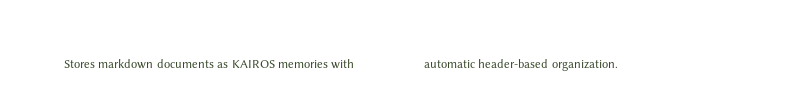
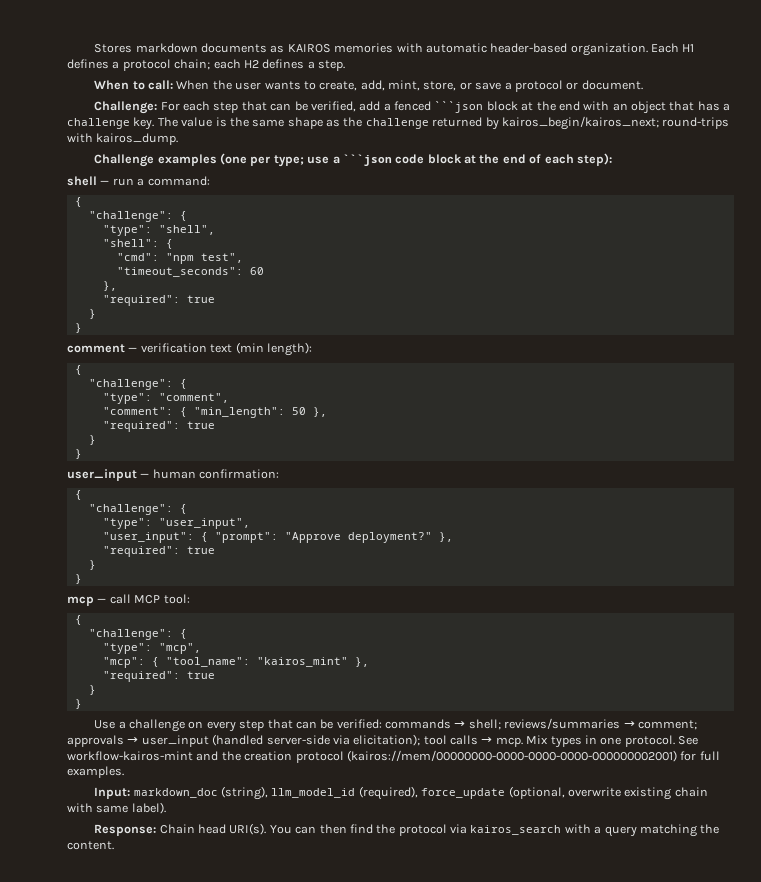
+ Each H1 defines a protocol chain; each H2 defines a step.
+ When to call: When the user wants to create, add, mint, store, or save a protocol or document.
+ Challenge: For each step that can be verified, add a fenced ```json block at the end with an object that has a challenge key. The value is the same shape as the challenge returned by kairos_begin/kairos_next; round-trips with kairos_dump.
+ Challenge examples (one per type; use a ```json code block at the end of each step):
+ shell — run a command:
+ {
+ "challenge": {
+ "type": "shell",
+ "shell": {
+ "cmd": "npm test",
+ "timeout_seconds": 60
+ },
+ "required": true
+ }
+ }
+ comment — verification text (min length):
+ {
+ "challenge": {
+ "type": "comment",
+ "comment": { "min_length": 50 },
+ "required": true
+ }
+ }
+ user_input — human confirmation:
+ {
+ "challenge": {
+ "type": "user_input",
+ "user_input": { "prompt": "Approve deployment?" },
+ "required": true
+ }
+ }
+ mcp — call MCP tool:
+ {
+ "challenge": {
+ "type": "mcp",
+ "mcp": { "tool_name": "kairos_mint" },
+ "required": true
+ }
+ }
+ Use a challenge on every step that can be verified: commands → shell; reviews/summaries → comment; approvals → user_input (handled server-side via elicitation); tool calls → mcp. Mix types in one protocol. See workflow-kairos-mint and the creation protocol (kairos://mem/00000000-0000-0000-0000-000000002001) for full examples.
+ Input: markdown_doc (string), llm_model_id (required), force_update (optional, overwrite existing chain with same label).
+ Response: Chain head URI(s). You can then find the protocol via kairos_search with a query matching the content.

